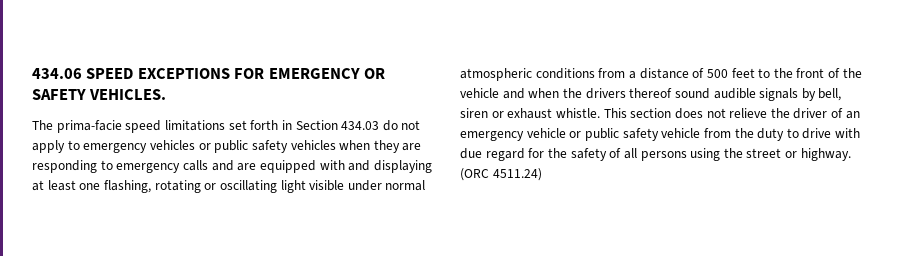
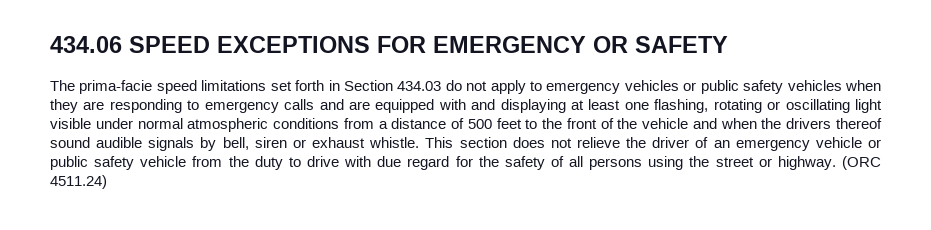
- 434.06 SPEED EXCEPTIONS FOR EMERGENCY OR SAFETY VEHICLES.
+ 434.06 SPEED EXCEPTIONS FOR EMERGENCY OR SAFETY

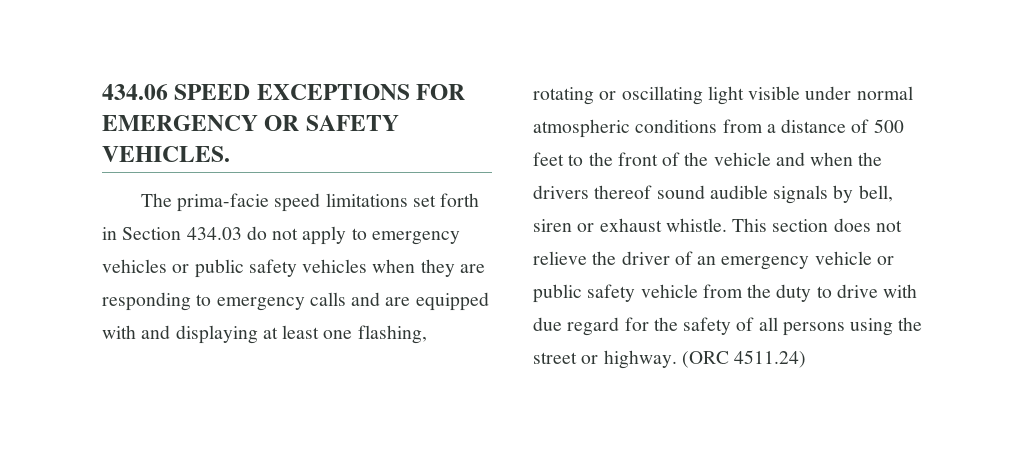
- 434.06 SPEED EXCEPTIONS FOR EMERGENCY OR SAFETY
+ 434.06 SPEED EXCEPTIONS FOR EMERGENCY OR SAFETY VEHICLES.

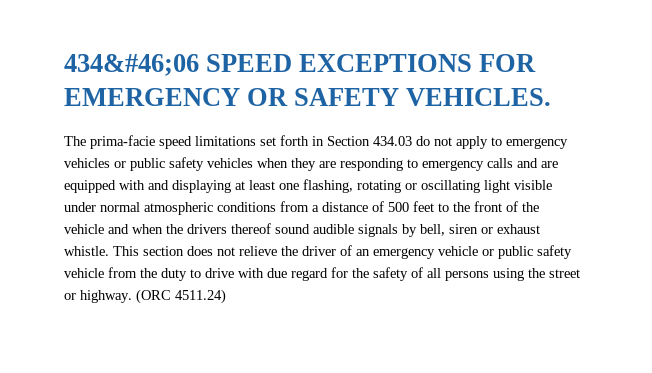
- 434.06 SPEED EXCEPTIONS FOR EMERGENCY OR SAFETY VEHICLES.
+ 434&#46;06 SPEED EXCEPTIONS FOR EMERGENCY OR SAFETY VEHICLES.

